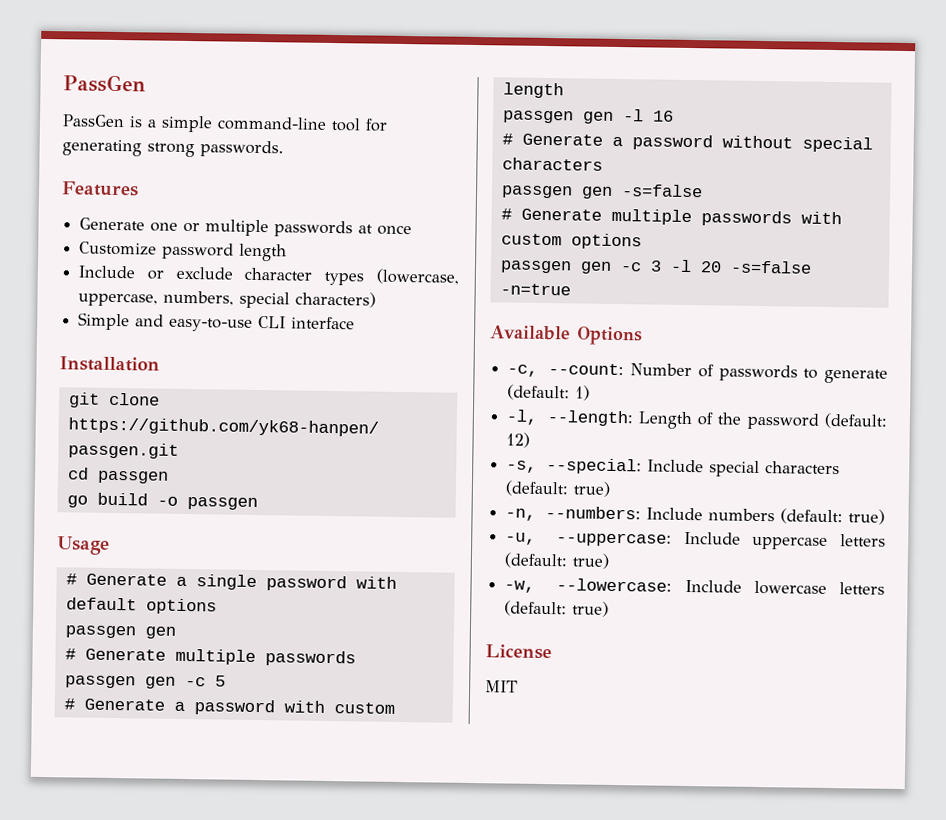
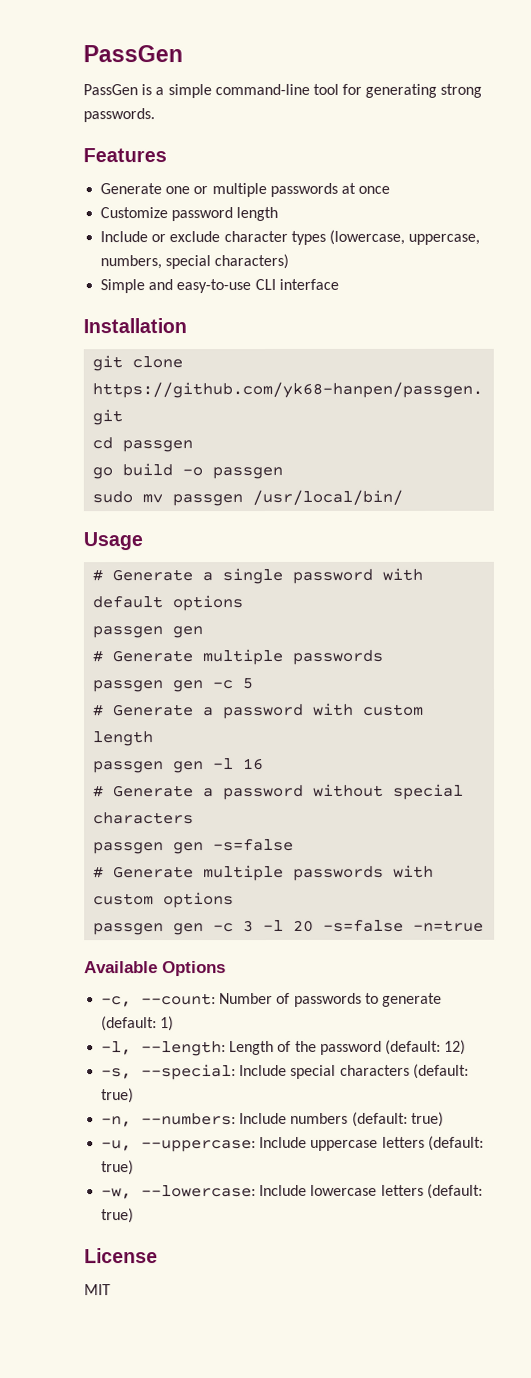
+ sudo mv passgen /usr/local/bin/

